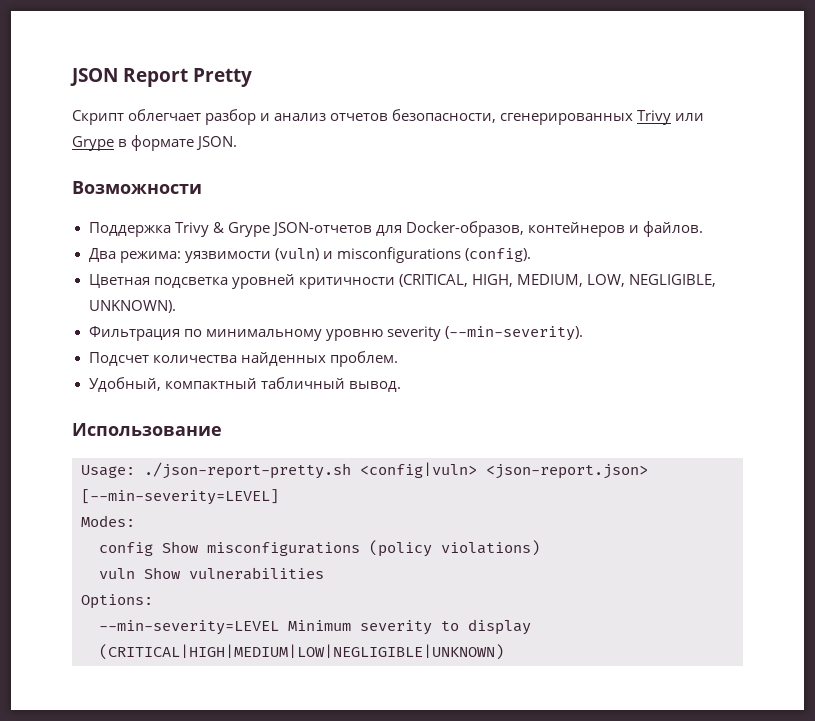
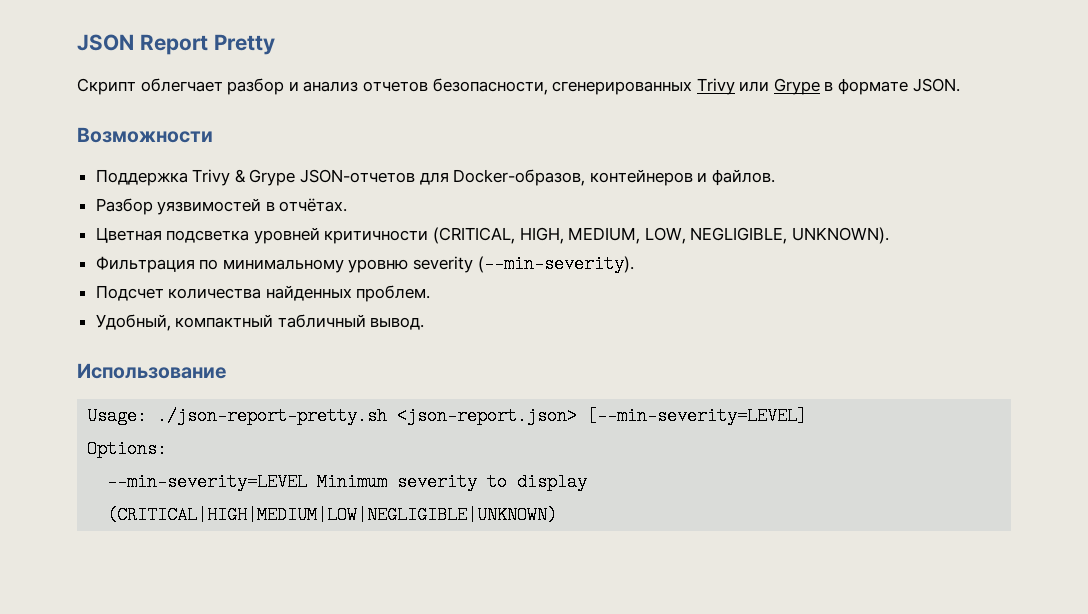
- Два режима: уязвимости (vuln) и misconfigurations (config).
+ Разбор уязвимостей в отчётах.
- Usage: ./json-report-pretty.sh <config|vuln> <json-report.json> [--min-severity=LEVEL]
+ Usage: ./json-report-pretty.sh <json-report.json> [--min-severity=LEVEL]
- Modes:
- config Show misconfigurations (policy violations)
- vuln Show vulnerabilities

